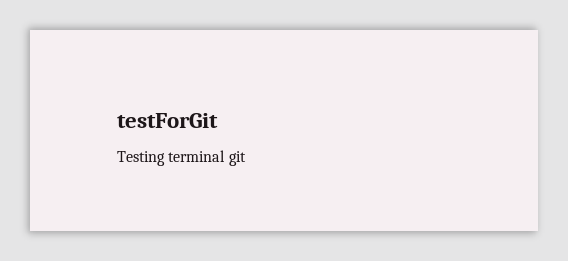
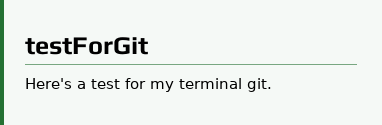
- Testing terminal git
+ Here's a test for my terminal git.

